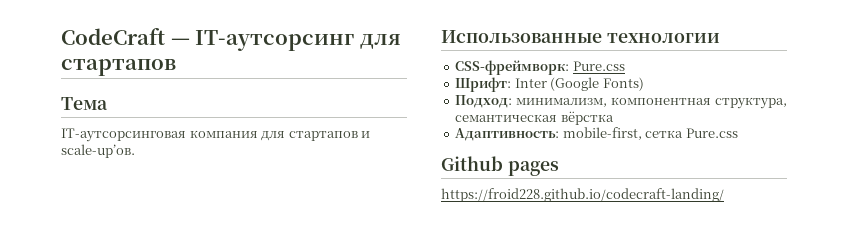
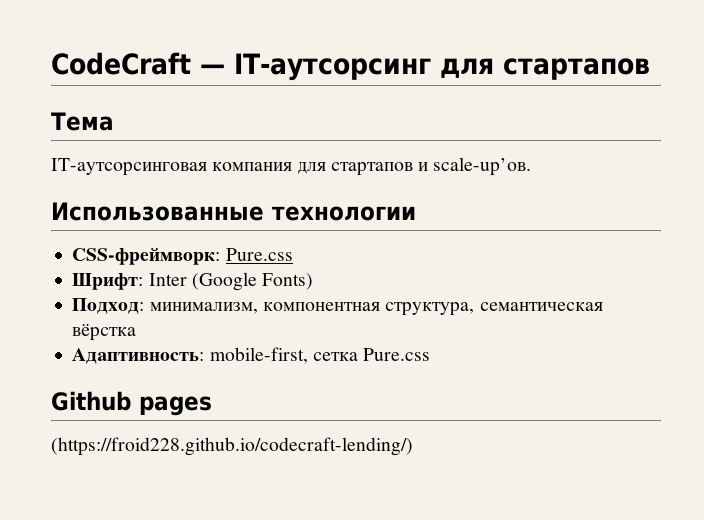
- https://froid228.github.io/codecraft-landing/
+ (https://froid228.github.io/codecraft-lending/)

